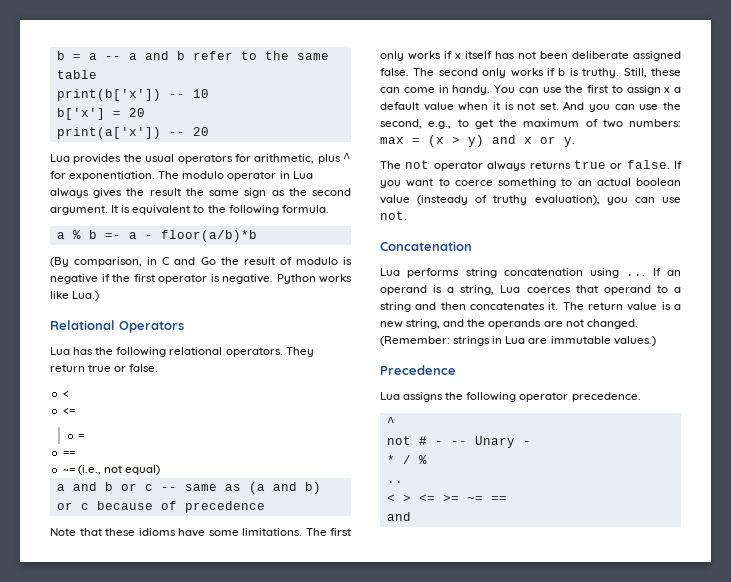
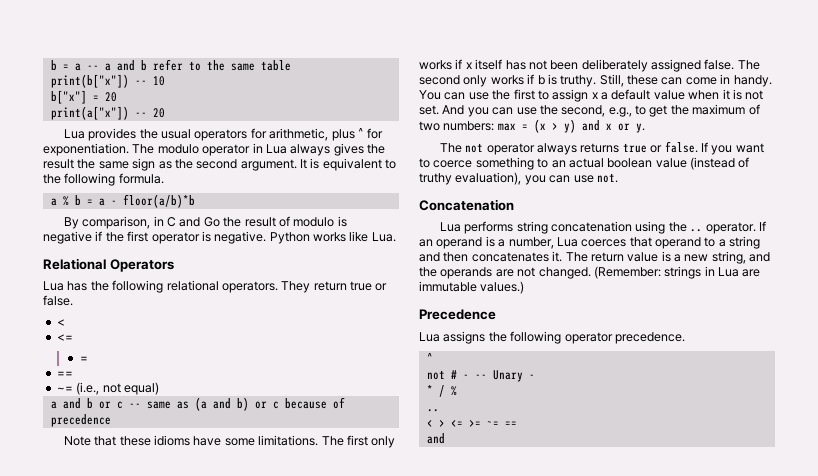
- print(b['x']) -- 10
+ print(b["x"]) -- 10
- b['x'] = 20
+ b["x"] = 20
- print(a['x']) -- 20
+ print(a["x"]) -- 20
- a % b =- a - floor(a/b)*b
+ a % b = a - floor(a/b)*b
- (By comparison, in C and Go the result of modulo is negative if the first operator is negative.
+ By comparison, in C and Go the result of modulo is negative if the first operator is negative.
- Python works like Lua.)
+ Python works like Lua.
- The first only works if x itself has not been deliberate assigned false.
+ The first only works if x itself has not been deliberately assigned false.
- If you want to coerce something to an actual boolean value (insteady of truthy evaluation), you can use not.
+ If you want to coerce something to an actual boolean value (instead of truthy evaluation), you can use not.
- Lua performs string concatenation using ...
+ Lua performs string concatenation using the .. operator.
- If an operand is a string, Lua coerces that operand to a string and then concatenates it.
+ If an operand is a number, Lua coerces that operand to a string and then concatenates it.

